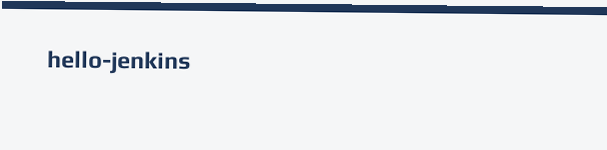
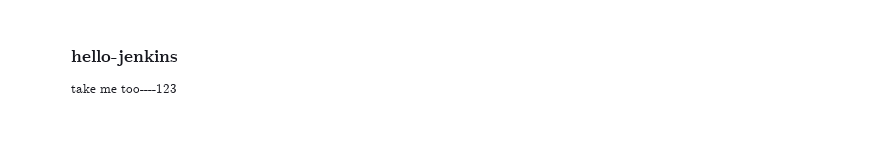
+ take me too----123

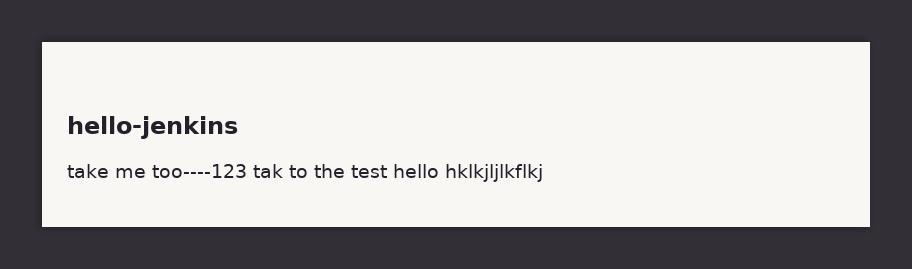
- take me too----123
+ take me too----123 tak to the test hello hklkjljlkflkj

